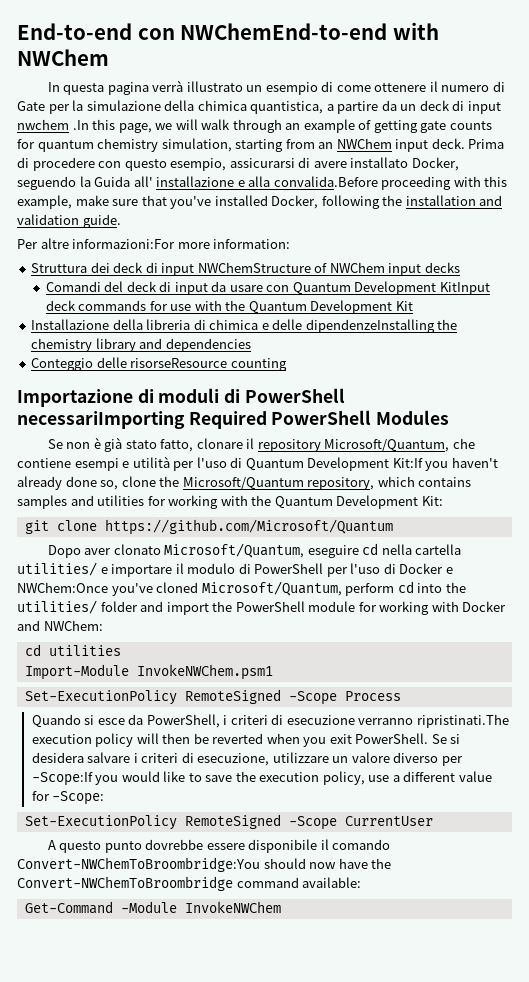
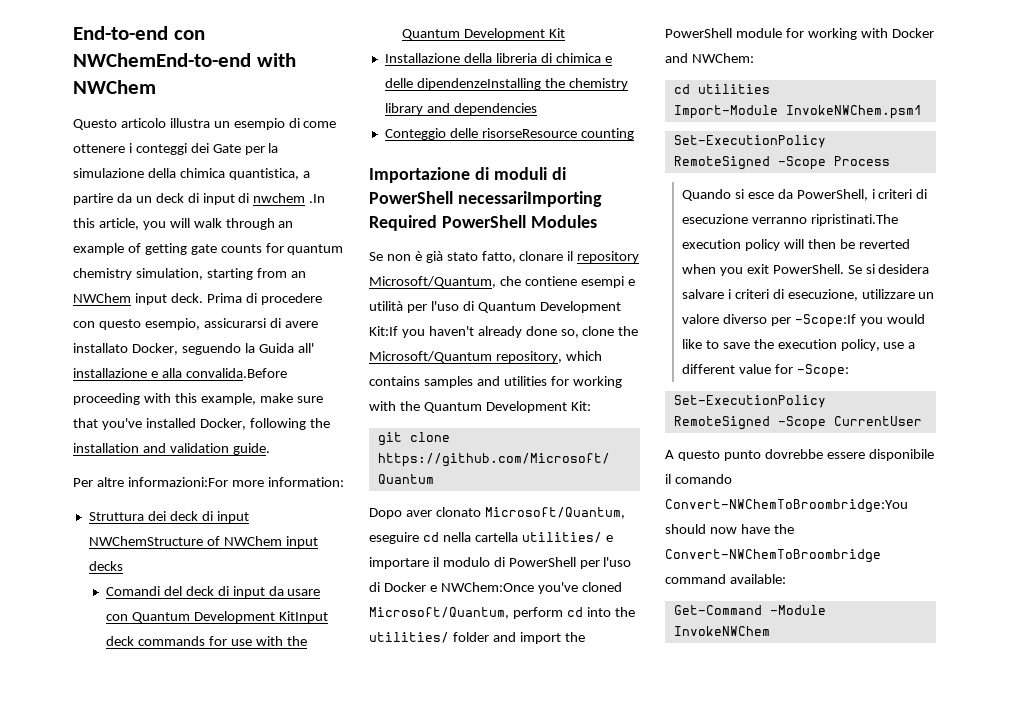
- In questa pagina verrà illustrato un esempio di come ottenere il numero di Gate per la simulazione della chimica quantistica, a partire da un deck di input nwchem .In this page, we will walk through an example of getting gate counts for quantum chemistry simulation, starting from an NWChem input deck.
+ Questo articolo illustra un esempio di come ottenere i conteggi dei Gate per la simulazione della chimica quantistica, a partire da un deck di input di nwchem .In this article, you will walk through an example of getting gate counts for quantum chemistry simulation, starting from an NWChem input deck.

